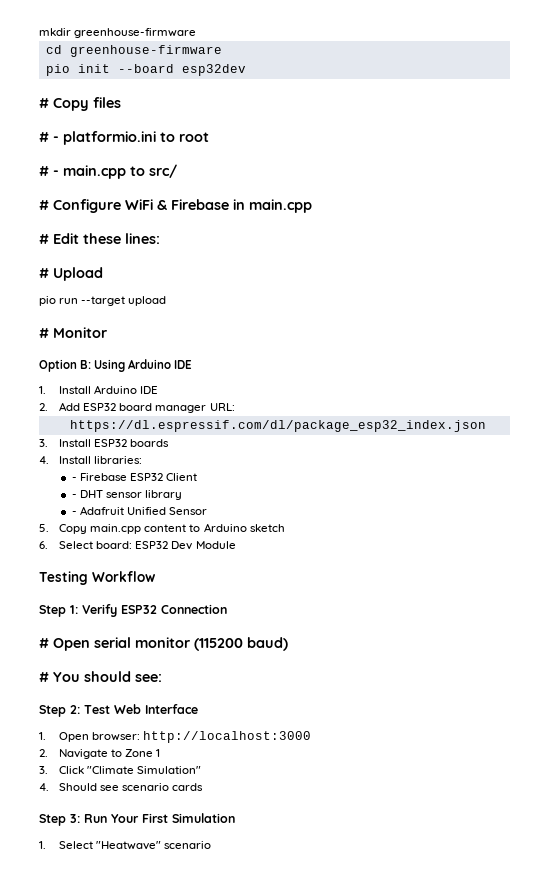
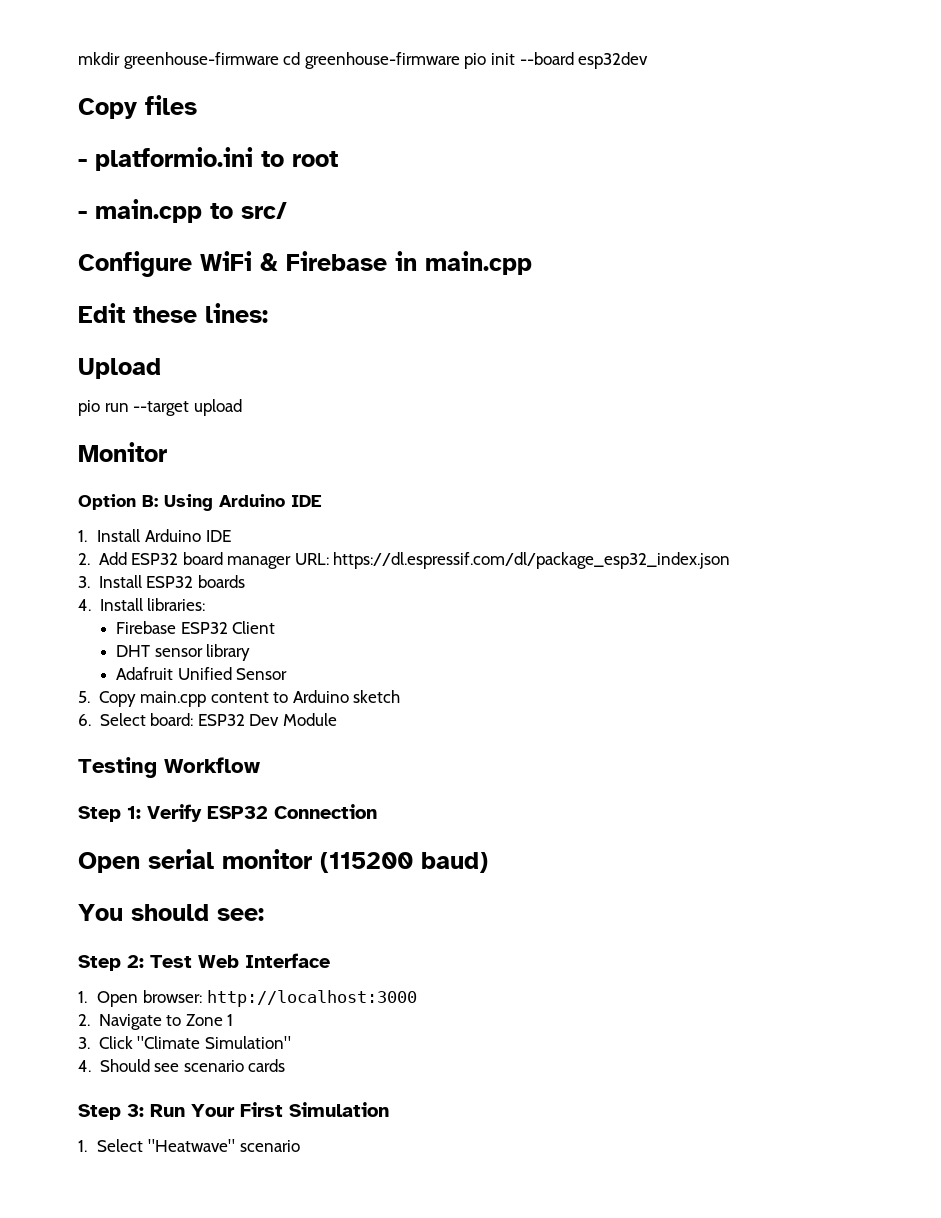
- mkdir greenhouse-firmware
- cd greenhouse-firmware
- pio init --board esp32dev
+ mkdir greenhouse-firmware cd greenhouse-firmware pio init --board esp32dev
- # Copy files
+ Copy files
- # - platformio.ini to root
+ - platformio.ini to root
- # - main.cpp to src/
+ - main.cpp to src/
- # Configure WiFi & Firebase in main.cpp
+ Configure WiFi & Firebase in main.cpp
- # Edit these lines:
+ Edit these lines:
- # Upload
+ Upload
- # Monitor
+ Monitor
- 2. Add ESP32 board manager URL:
- https://dl.espressif.com/dl/package_esp32_index.json
+ 2. Add ESP32 board manager URL: https://dl.espressif.com/dl/package_esp32_index.json
- - Firebase ESP32 Client
+ Firebase ESP32 Client
- - DHT sensor library
+ DHT sensor library
- - Adafruit Unified Sensor
+ Adafruit Unified Sensor
- # Open serial monitor (115200 baud)
+ Open serial monitor (115200 baud)
- # You should see:
+ You should see:

